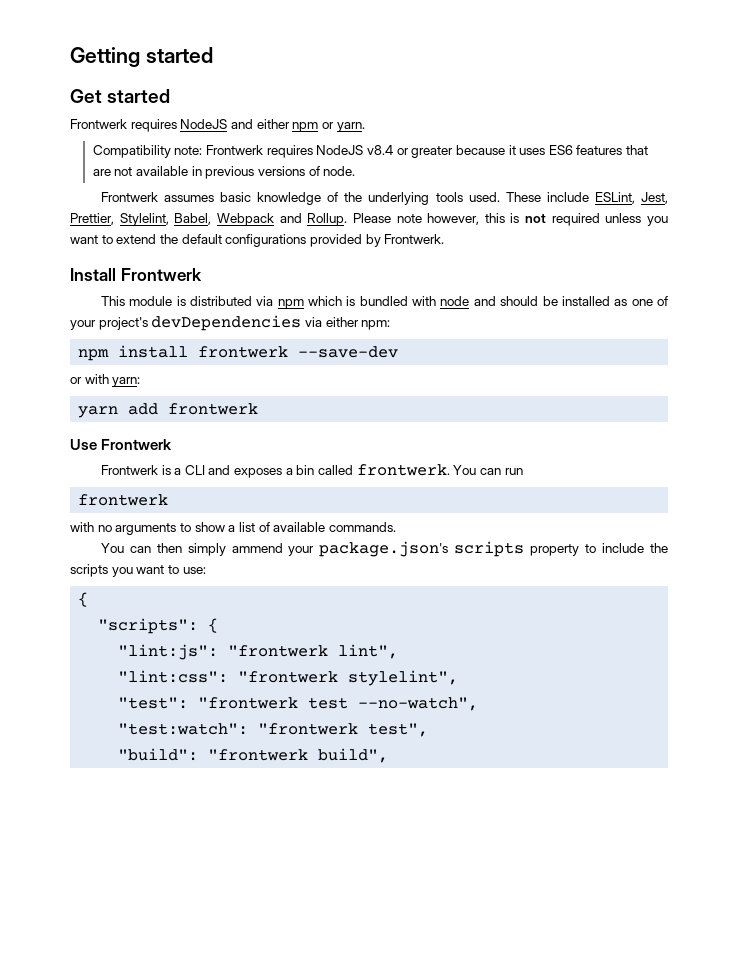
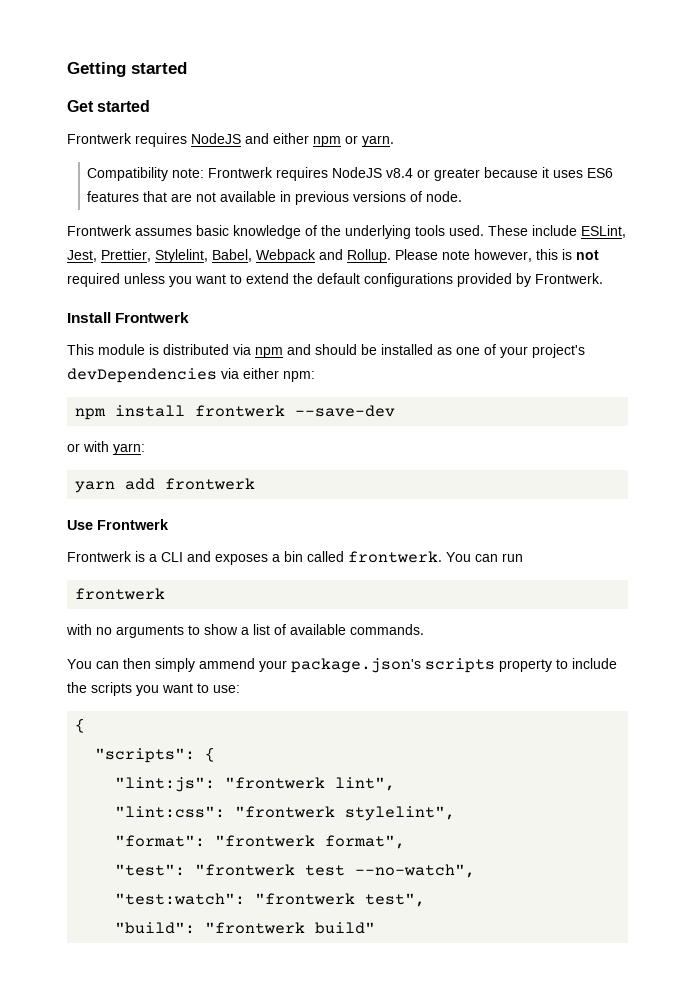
- This module is distributed via npm which is bundled with node and should be installed as one of your project's devDependencies via either npm:
+ This module is distributed via npm and should be installed as one of your project's devDependencies via either npm:
+ "format": "frontwerk format",
- "build": "frontwerk build",
+ "build": "frontwerk build"

